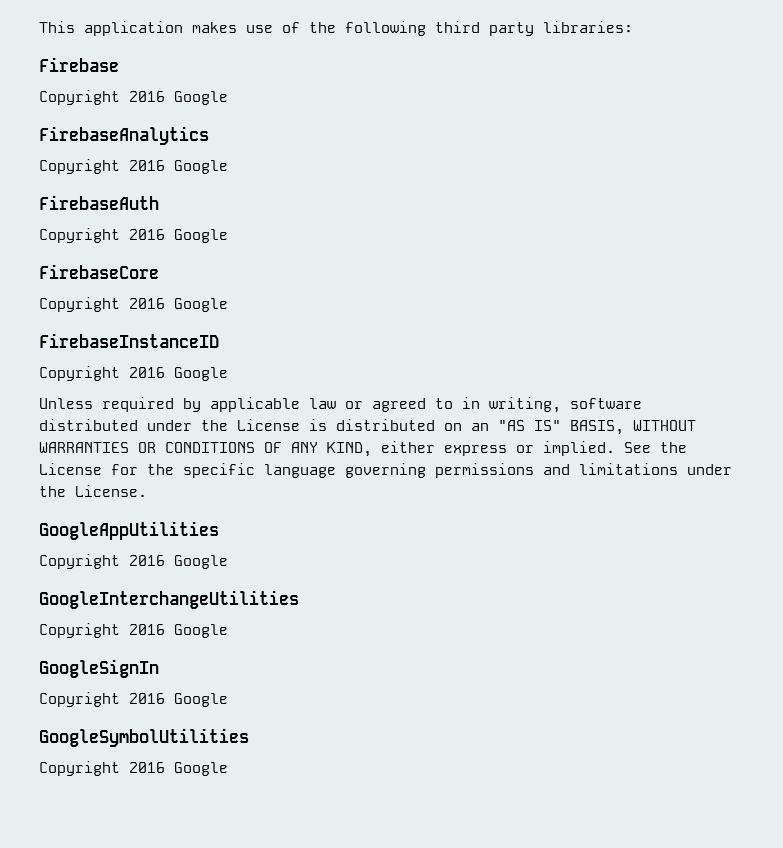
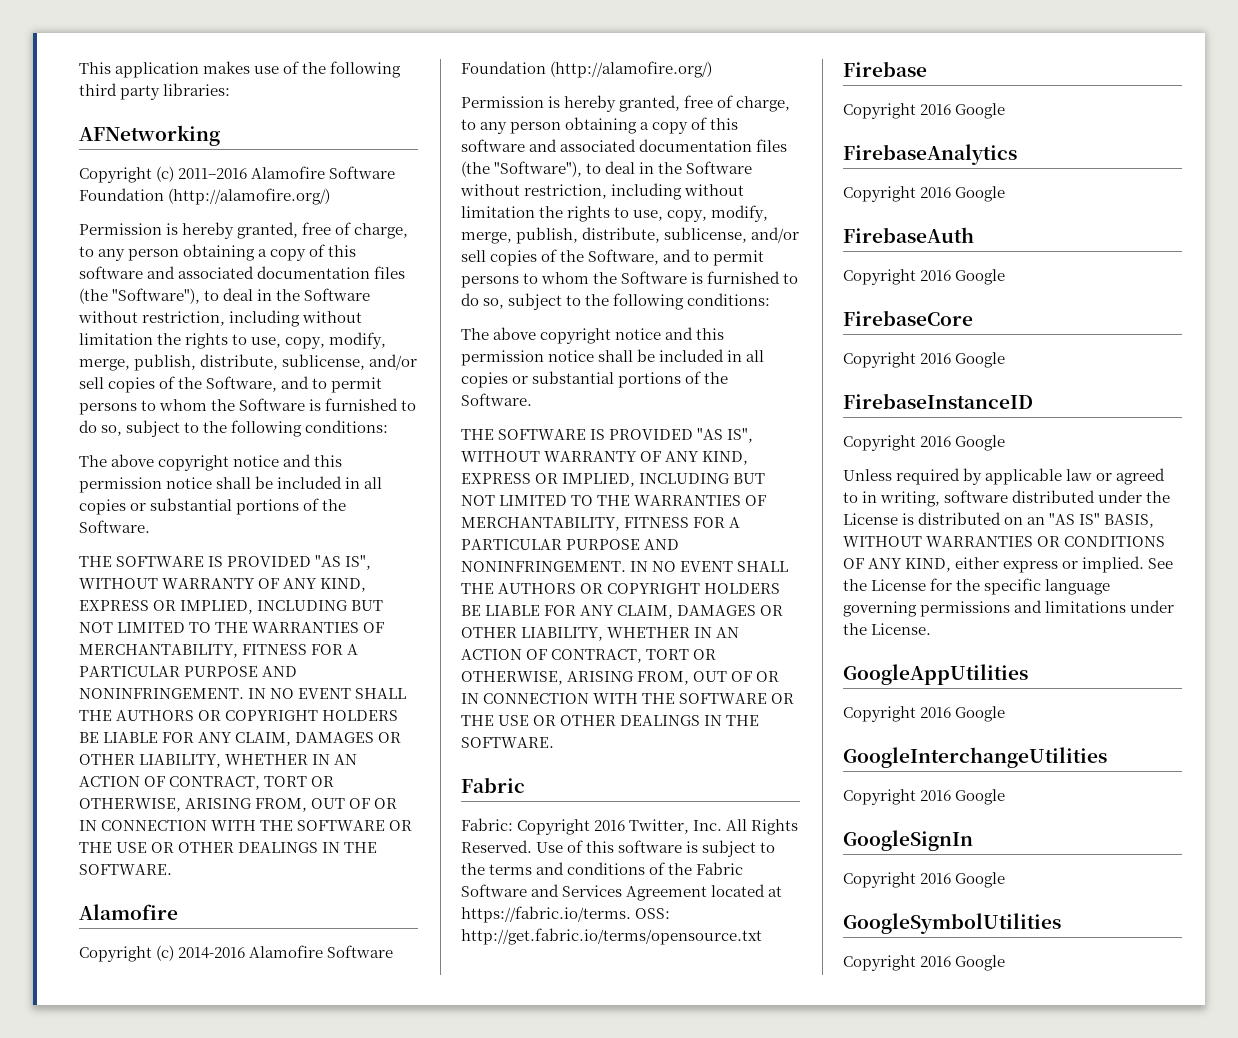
+ AFNetworking
+ Copyright (c) 2011–2016 Alamofire Software Foundation (http://alamofire.org/)
+ Permission is hereby granted, free of charge, to any person obtaining a copy of this software and associated documentation files (the "Software"), to deal in the Software without restriction, including without limitation the rights to use, copy, modify, merge, publish, distribute, sublicense, and/or sell copies of the Software, and to permit persons to whom the Software is furnished to do so, subject to the following conditions:
+ The above copyright notice and this permission notice shall be included in all copies or substantial portions of the Software.
+ THE SOFTWARE IS PROVIDED "AS IS", WITHOUT WARRANTY OF ANY KIND, EXPRESS OR IMPLIED, INCLUDING BUT NOT LIMITED TO THE WARRANTIES OF MERCHANTABILITY, FITNESS FOR A PARTICULAR PURPOSE AND NONINFRINGEMENT. IN NO EVENT SHALL THE AUTHORS OR COPYRIGHT HOLDERS BE LIABLE FOR ANY CLAIM, DAMAGES OR OTHER LIABILITY, WHETHER IN AN ACTION OF CONTRACT, TORT OR OTHERWISE, ARISING FROM, OUT OF OR IN CONNECTION WITH THE SOFTWARE OR THE USE OR OTHER DEALINGS IN THE SOFTWARE.
+ Alamofire
+ Copyright (c) 2014-2016 Alamofire Software Foundation (http://alamofire.org/)
+ Permission is hereby granted, free of charge, to any person obtaining a copy of this software and associated documentation files (the "Software"), to deal in the Software without restriction, including without limitation the rights to use, copy, modify, merge, publish, distribute, sublicense, and/or sell copies of the Software, and to permit persons to whom the Software is furnished to do so, subject to the following conditions:
+ The above copyright notice and this permission notice shall be included in all copies or substantial portions of the Software.
+ THE SOFTWARE IS PROVIDED "AS IS", WITHOUT WARRANTY OF ANY KIND, EXPRESS OR IMPLIED, INCLUDING BUT NOT LIMITED TO THE WARRANTIES OF MERCHANTABILITY, FITNESS FOR A PARTICULAR PURPOSE AND NONINFRINGEMENT. IN NO EVENT SHALL THE AUTHORS OR COPYRIGHT HOLDERS BE LIABLE FOR ANY CLAIM, DAMAGES OR OTHER LIABILITY, WHETHER IN AN ACTION OF CONTRACT, TORT OR OTHERWISE, ARISING FROM, OUT OF OR IN CONNECTION WITH THE SOFTWARE OR THE USE OR OTHER DEALINGS IN THE SOFTWARE.
+ Fabric
+ Fabric: Copyright 2016 Twitter, Inc. All Rights Reserved. Use of this software is subject to the terms and conditions of the Fabric Software and Services Agreement located at https://fabric.io/terms. OSS: http://get.fabric.io/terms/opensource.txt

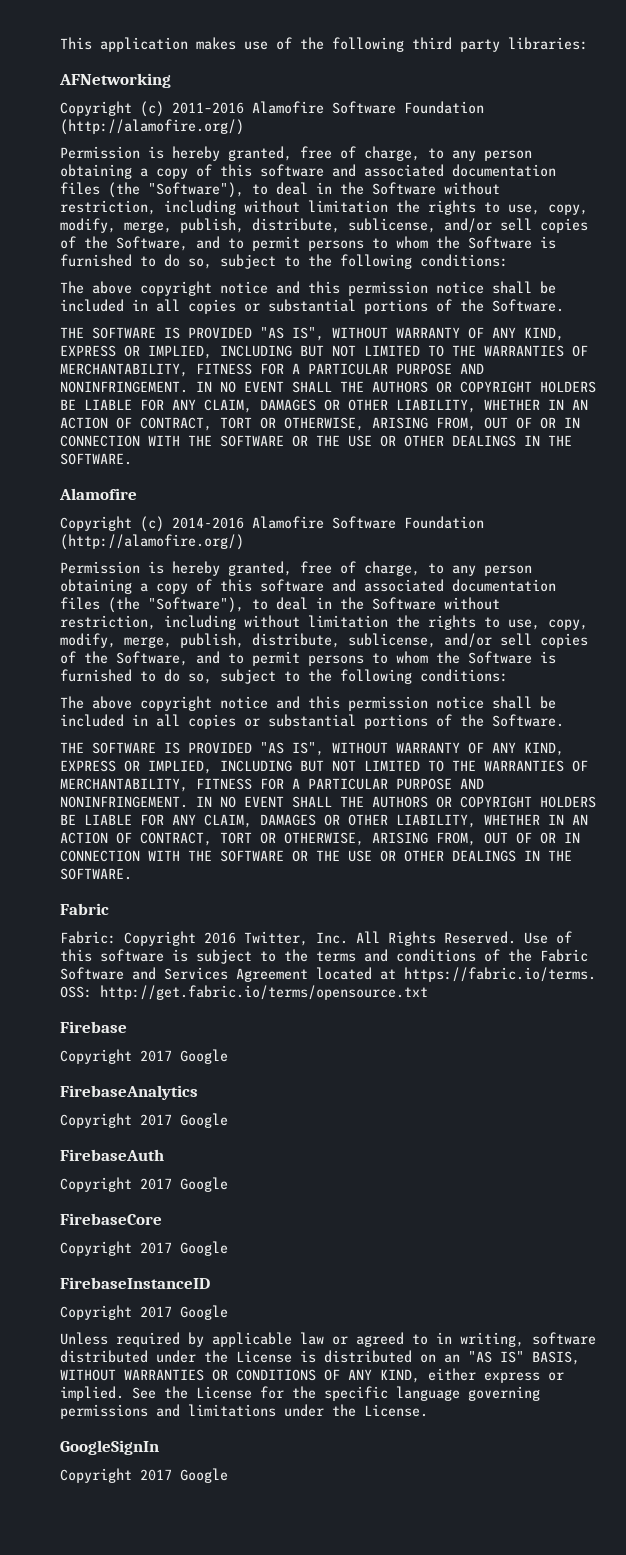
  Firebase
- Copyright 2016 Google
+ Copyright 2017 Google
  FirebaseAnalytics
- Copyright 2016 Google
+ Copyright 2017 Google
  FirebaseAuth
- Copyright 2016 Google
+ Copyright 2017 Google
  FirebaseCore
- Copyright 2016 Google
+ Copyright 2017 Google
  FirebaseInstanceID
- Copyright 2016 Google
+ Copyright 2017 Google
- GoogleAppUtilities
- Copyright 2016 Google
- GoogleInterchangeUtilities
- Copyright 2016 Google
  GoogleSignIn
- Copyright 2016 Google
- GoogleSymbolUtilities
- Copyright 2016 Google
+ Copyright 2017 Google

